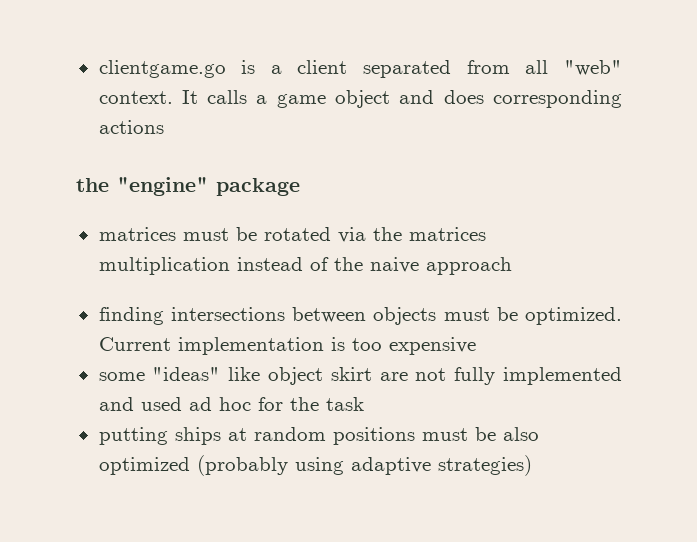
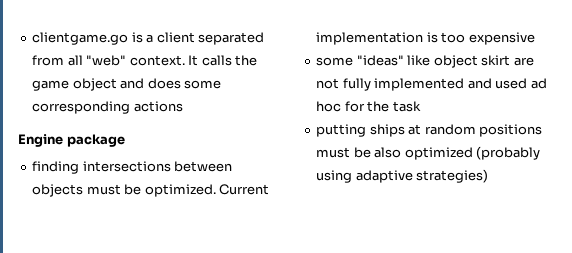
- It calls a game object and does corresponding actions
+ It calls the game object and does some corresponding actions
- the "engine" package
+ Engine package
- matrices must be rotated via the matrices multiplication instead of the naive approach

